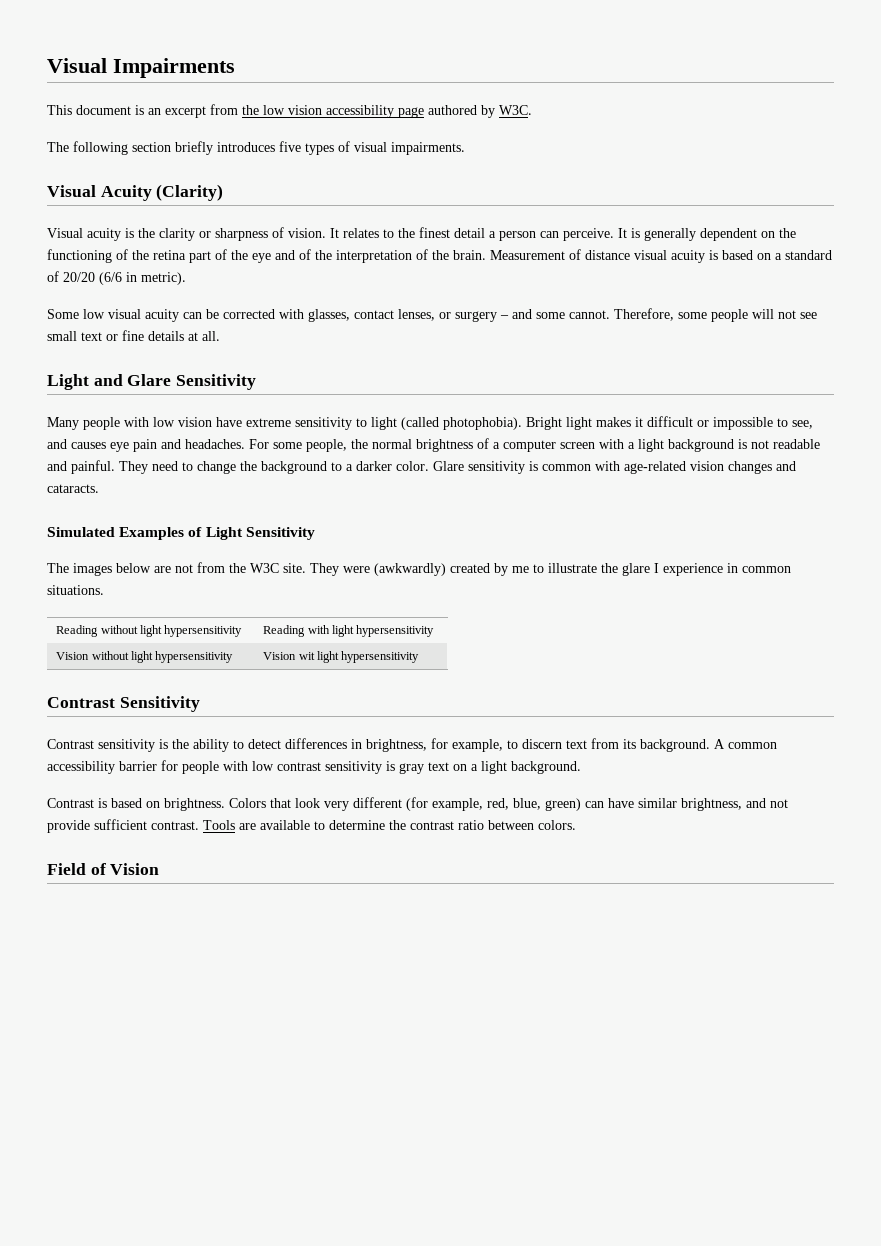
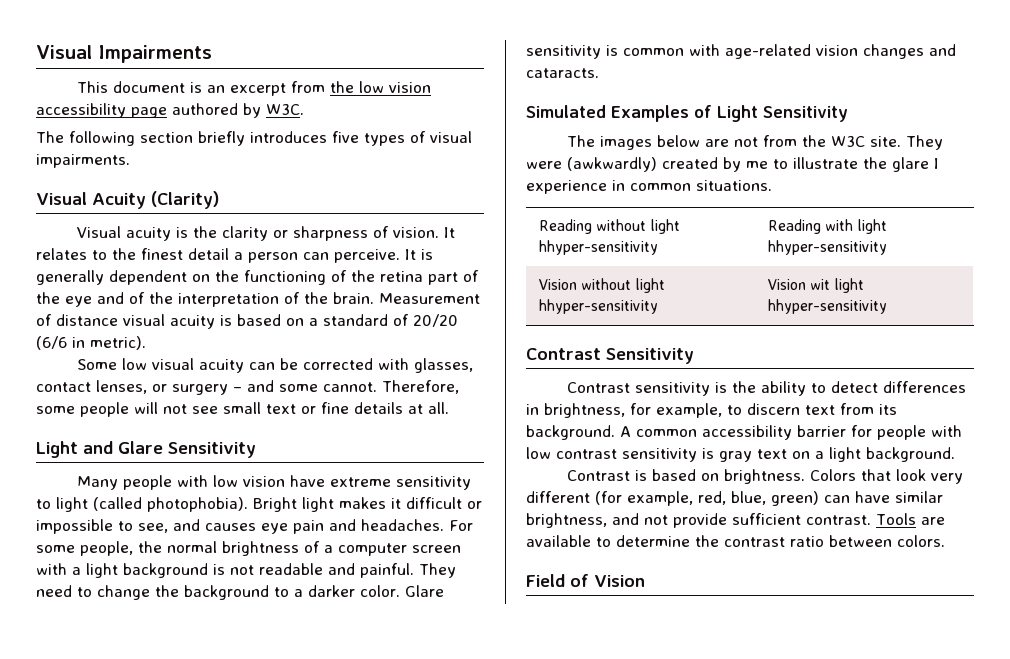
- Reading without light hypersensitivity | Reading with light hypersensitivity
+ Reading without light hhyper-sensitivity | Reading with light hhyper-sensitivity
- Vision without light hypersensitivity | Vision wit light hypersensitivity
+ Vision without light hhyper-sensitivity | Vision wit light hhyper-sensitivity

